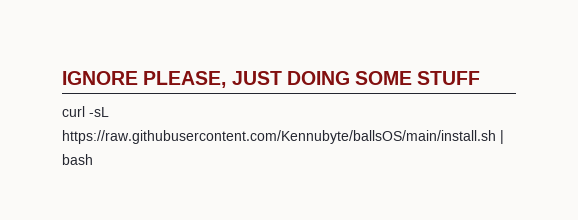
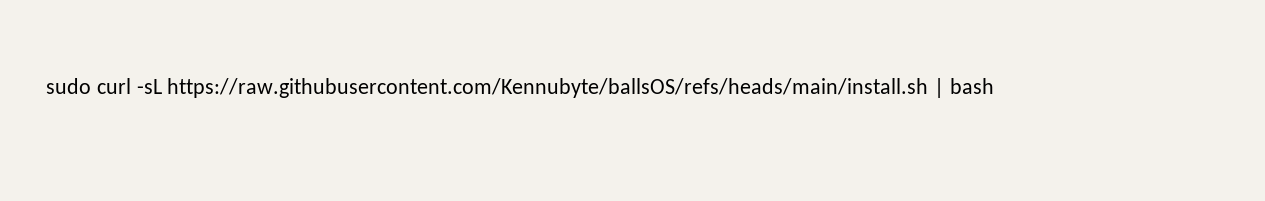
- IGNORE PLEASE, JUST DOING SOME STUFF
- curl -sL https://raw.githubusercontent.com/Kennubyte/ballsOS/main/install.sh | bash
+ sudo curl -sL https://raw.githubusercontent.com/Kennubyte/ballsOS/refs/heads/main/install.sh | bash

